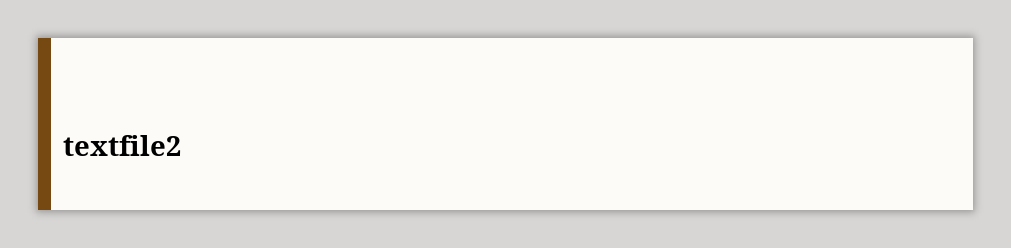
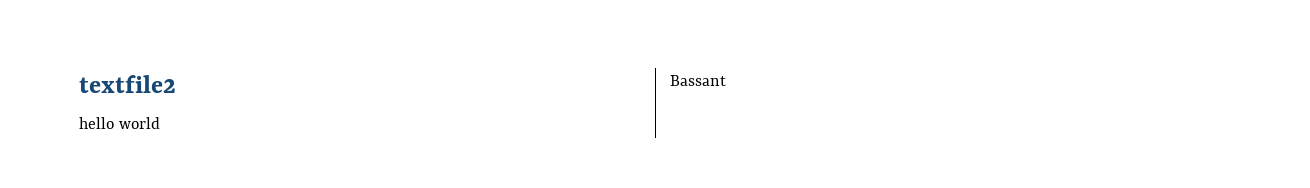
+ hello world
+ Bassant

